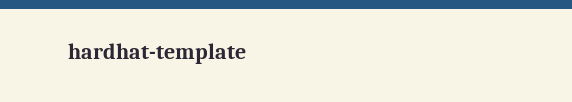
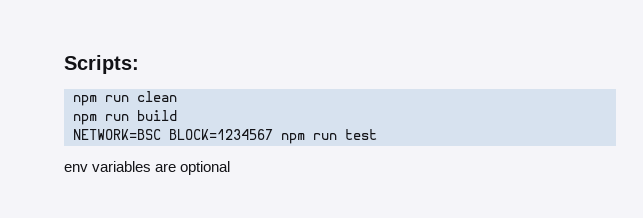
- hardhat-template
+ Scripts:
+ npm run clean
+ npm run build
+ NETWORK=BSC BLOCK=1234567 npm run test
+ env variables are optional

